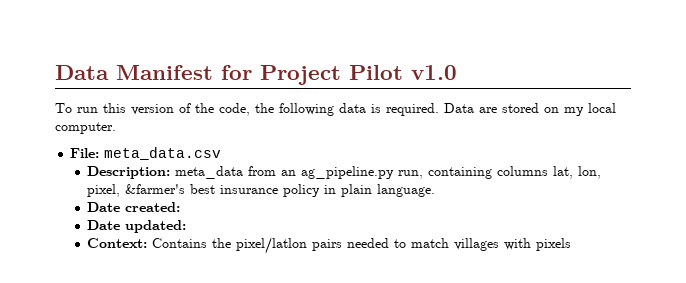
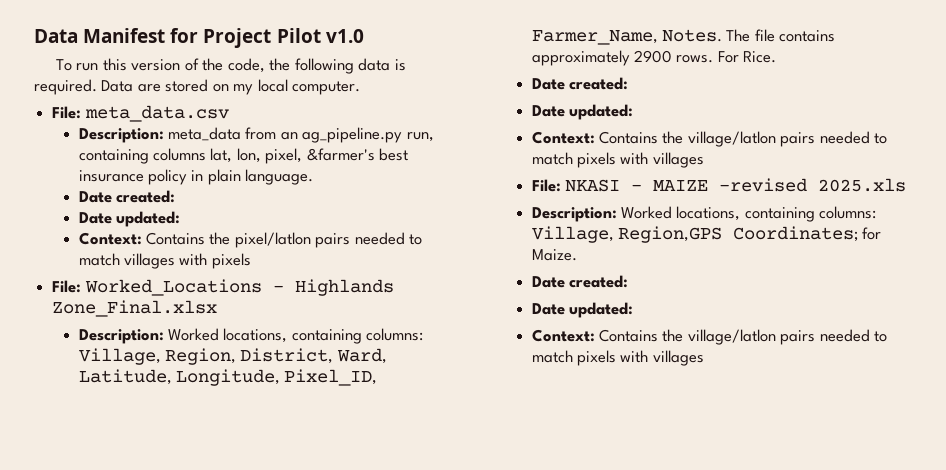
+ File: Worked_Locations - Highlands Zone_Final.xlsx
+ Description: Worked locations, containing columns: Village, Region, District, Ward, Latitude, Longitude, Pixel_ID, Farmer_Name, Notes. The file contains approximately 2900 rows. For Rice.
+ Date created:
+ Date updated:
+ Context: Contains the village/latlon pairs needed to match pixels with villages
+ File: NKASI - MAIZE -revised 2025.xls
+ Description: Worked locations, containing columns: Village, Region,GPS Coordinates; for Maize.
+ Date created:
+ Date updated:
+ Context: Contains the village/latlon pairs needed to match pixels with villages

